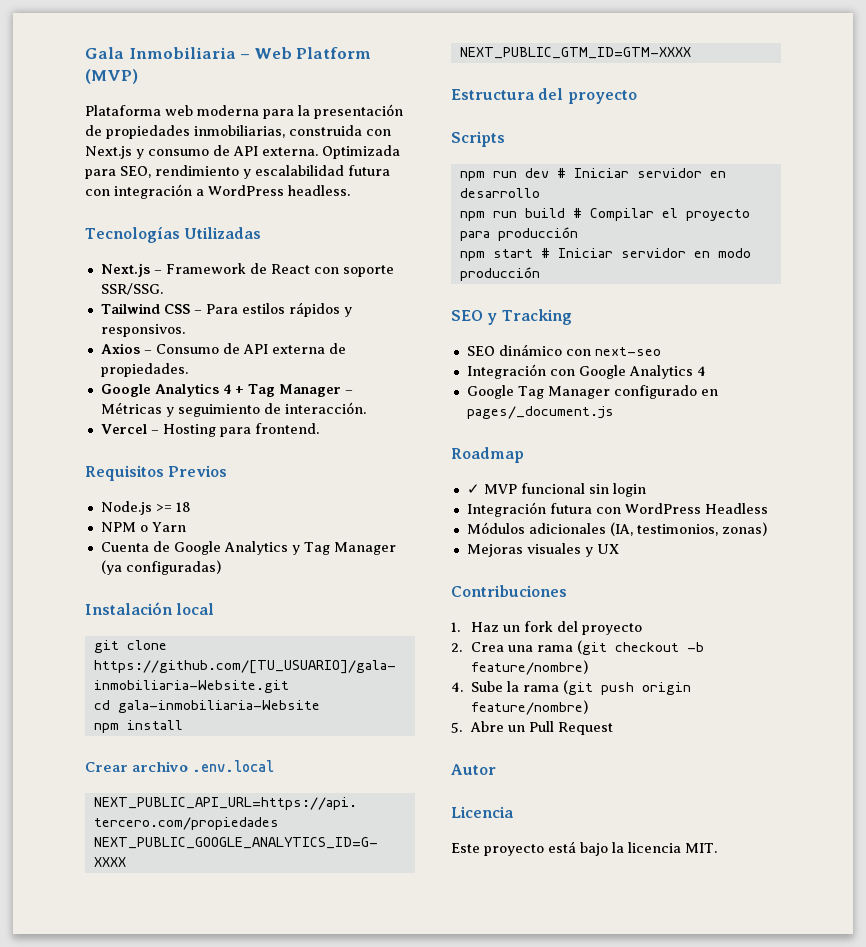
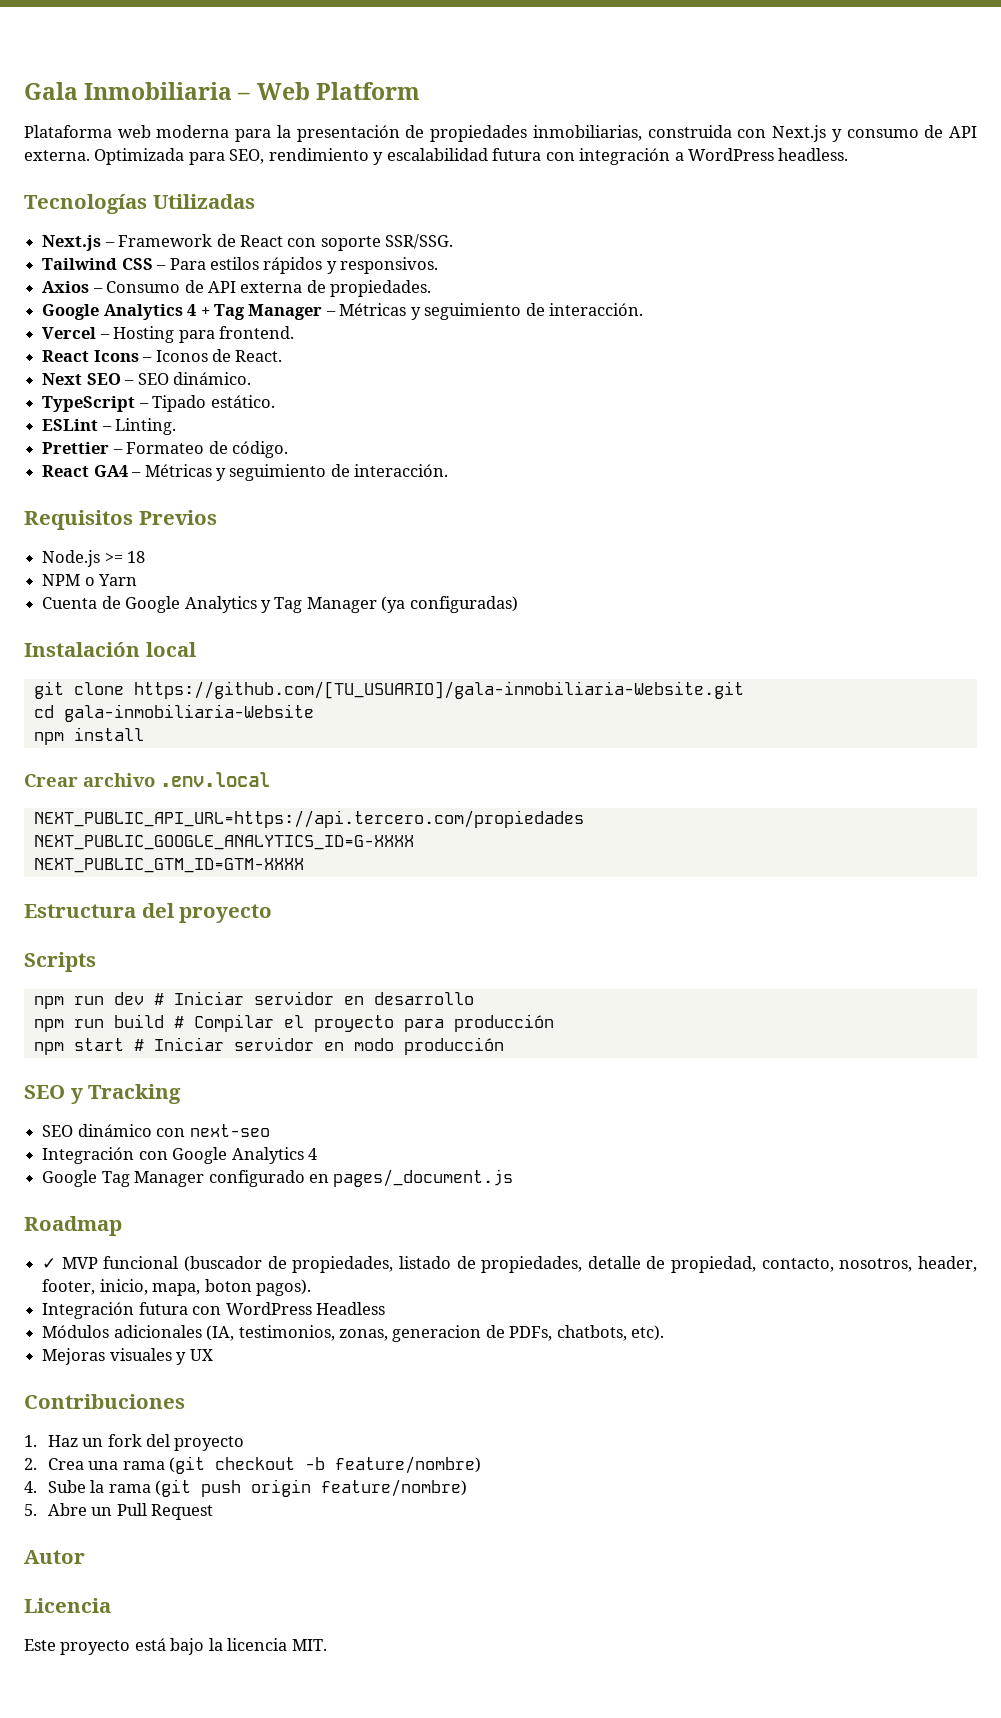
- Gala Inmobiliaria – Web Platform (MVP)
+ Gala Inmobiliaria – Web Platform
+ React Icons – Iconos de React.
+ Next SEO – SEO dinámico.
+ TypeScript – Tipado estático.
+ ESLint – Linting.
+ Prettier – Formateo de código.
+ React GA4 – Métricas y seguimiento de interacción.
- ✓ MVP funcional sin login
+ ✓ MVP funcional (buscador de propiedades, listado de propiedades, detalle de propiedad, contacto, nosotros, header, footer, inicio, mapa, boton pagos).
- Módulos adicionales (IA, testimonios, zonas)
+ Módulos adicionales (IA, testimonios, zonas, generacion de PDFs, chatbots, etc).

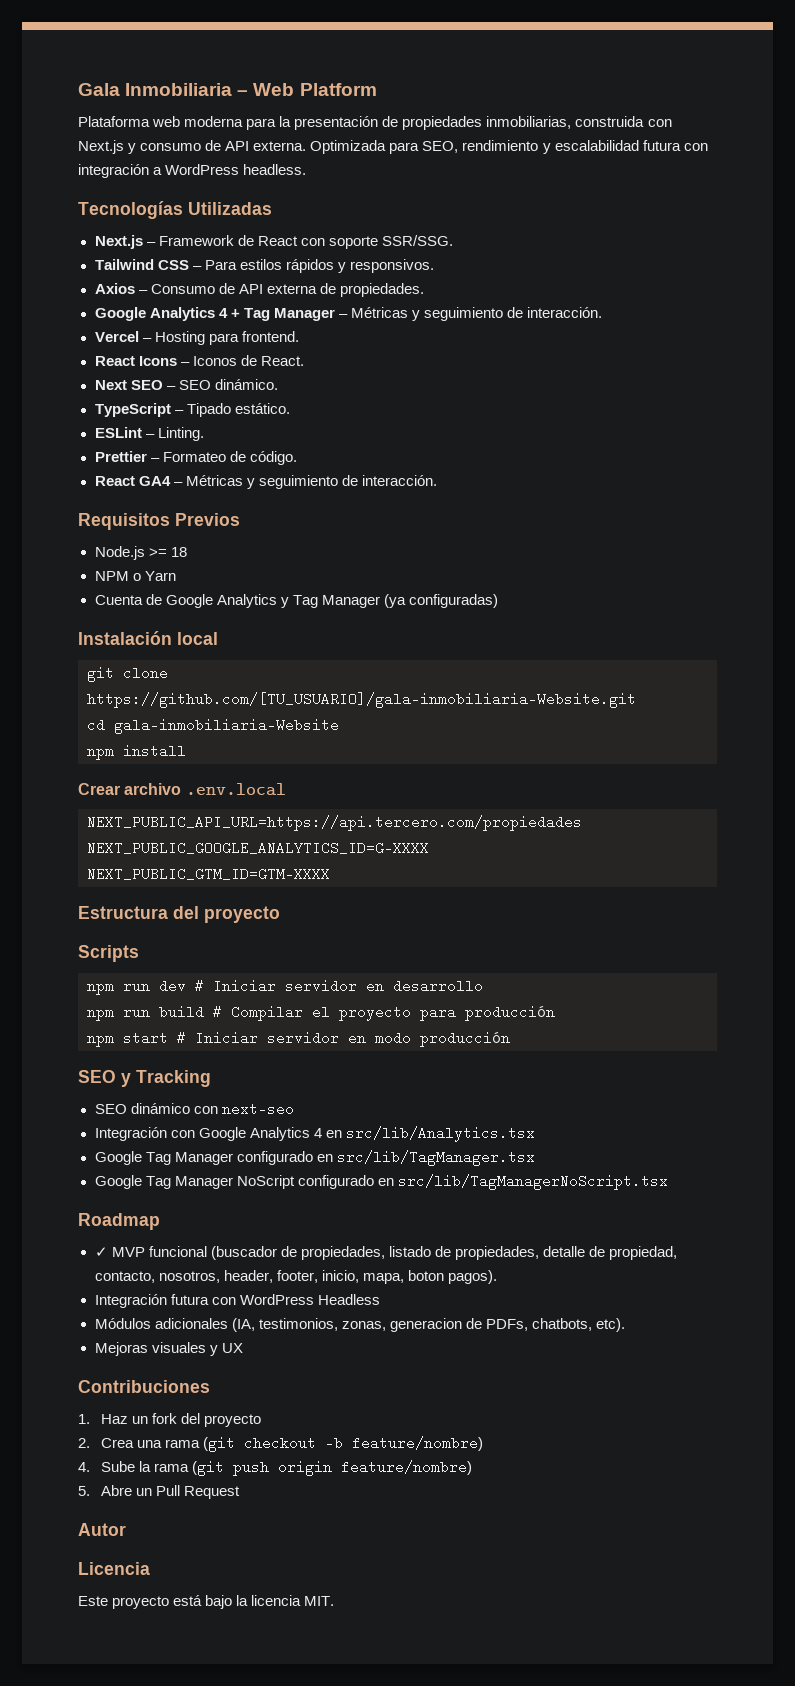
- Integración con Google Analytics 4
+ Integración con Google Analytics 4 en src/lib/Analytics.tsx
- Google Tag Manager configurado en pages/_document.js
+ Google Tag Manager configurado en src/lib/TagManager.tsx
+ Google Tag Manager NoScript configurado en src/lib/TagManagerNoScript.tsx

